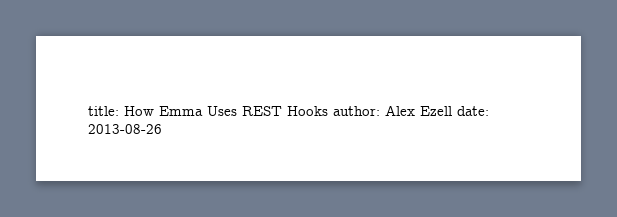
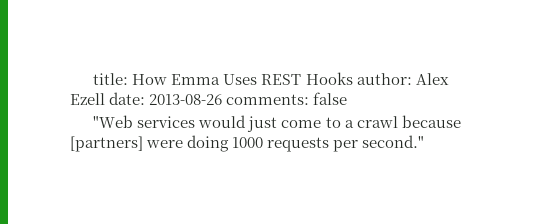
- title: How Emma Uses REST Hooks author: Alex Ezell date: 2013-08-26
+ title: How Emma Uses REST Hooks author: Alex Ezell date: 2013-08-26 comments: false
+ "Web services would just come to a crawl because [partners] were doing 1000 requests per second."

